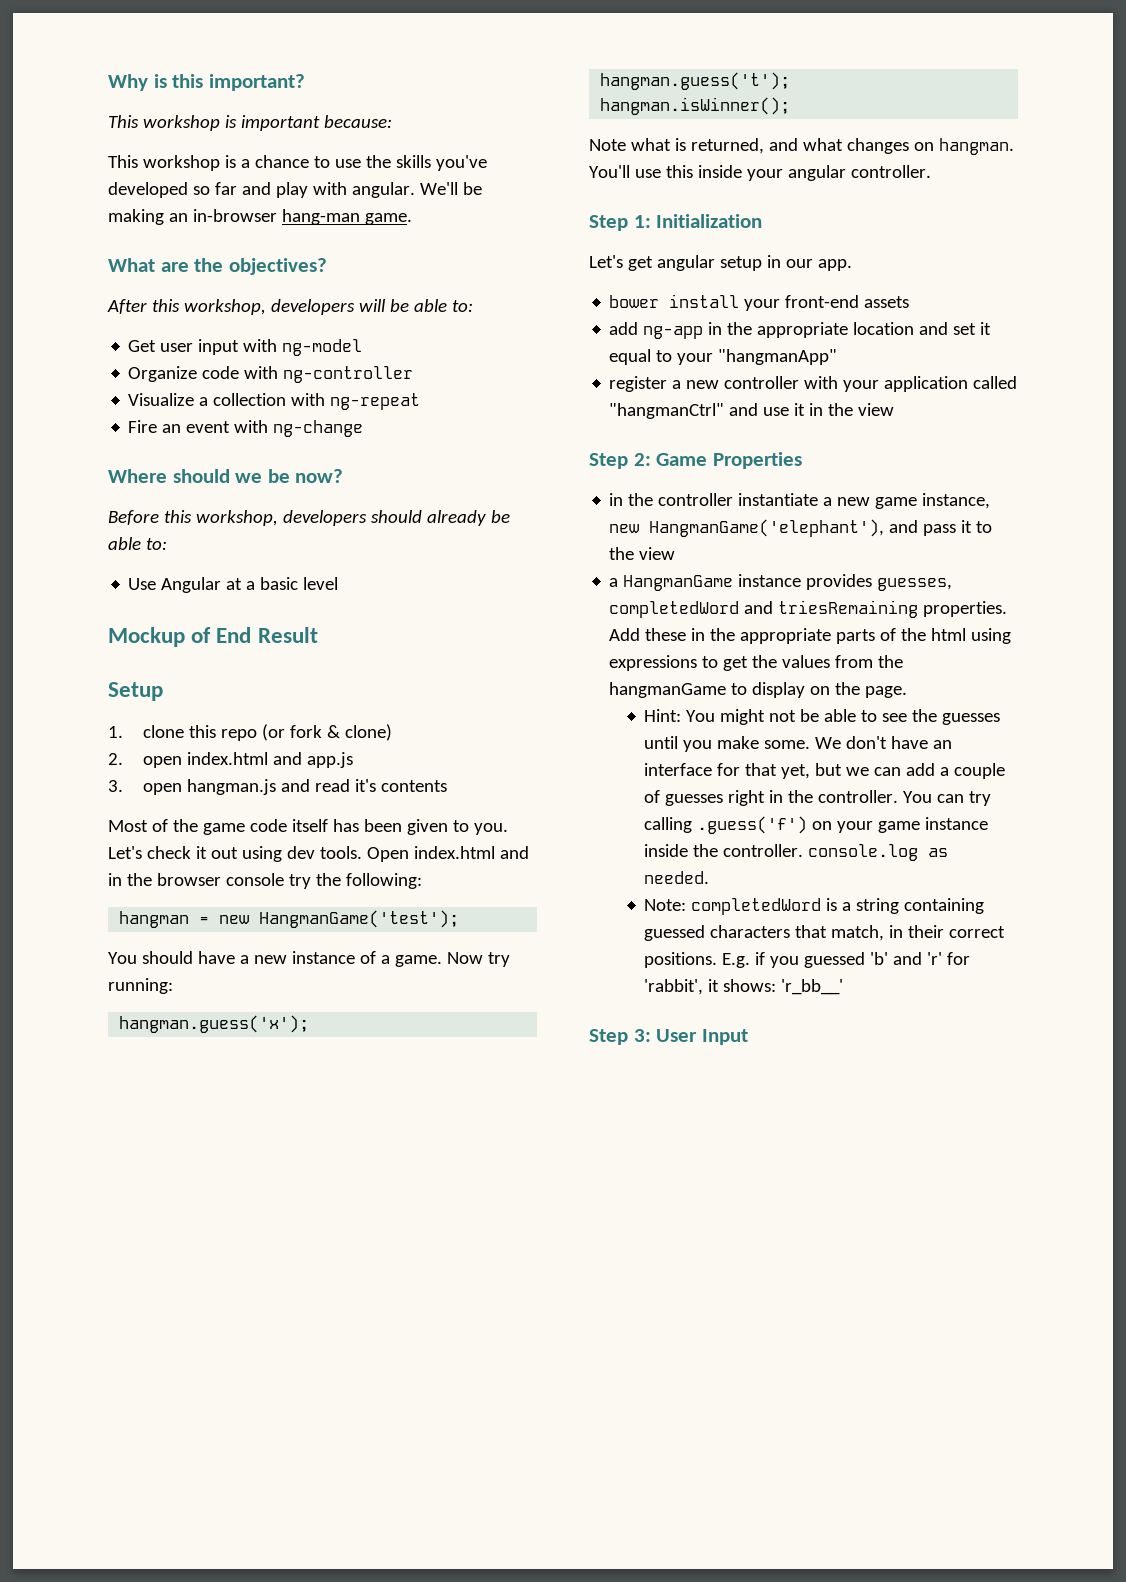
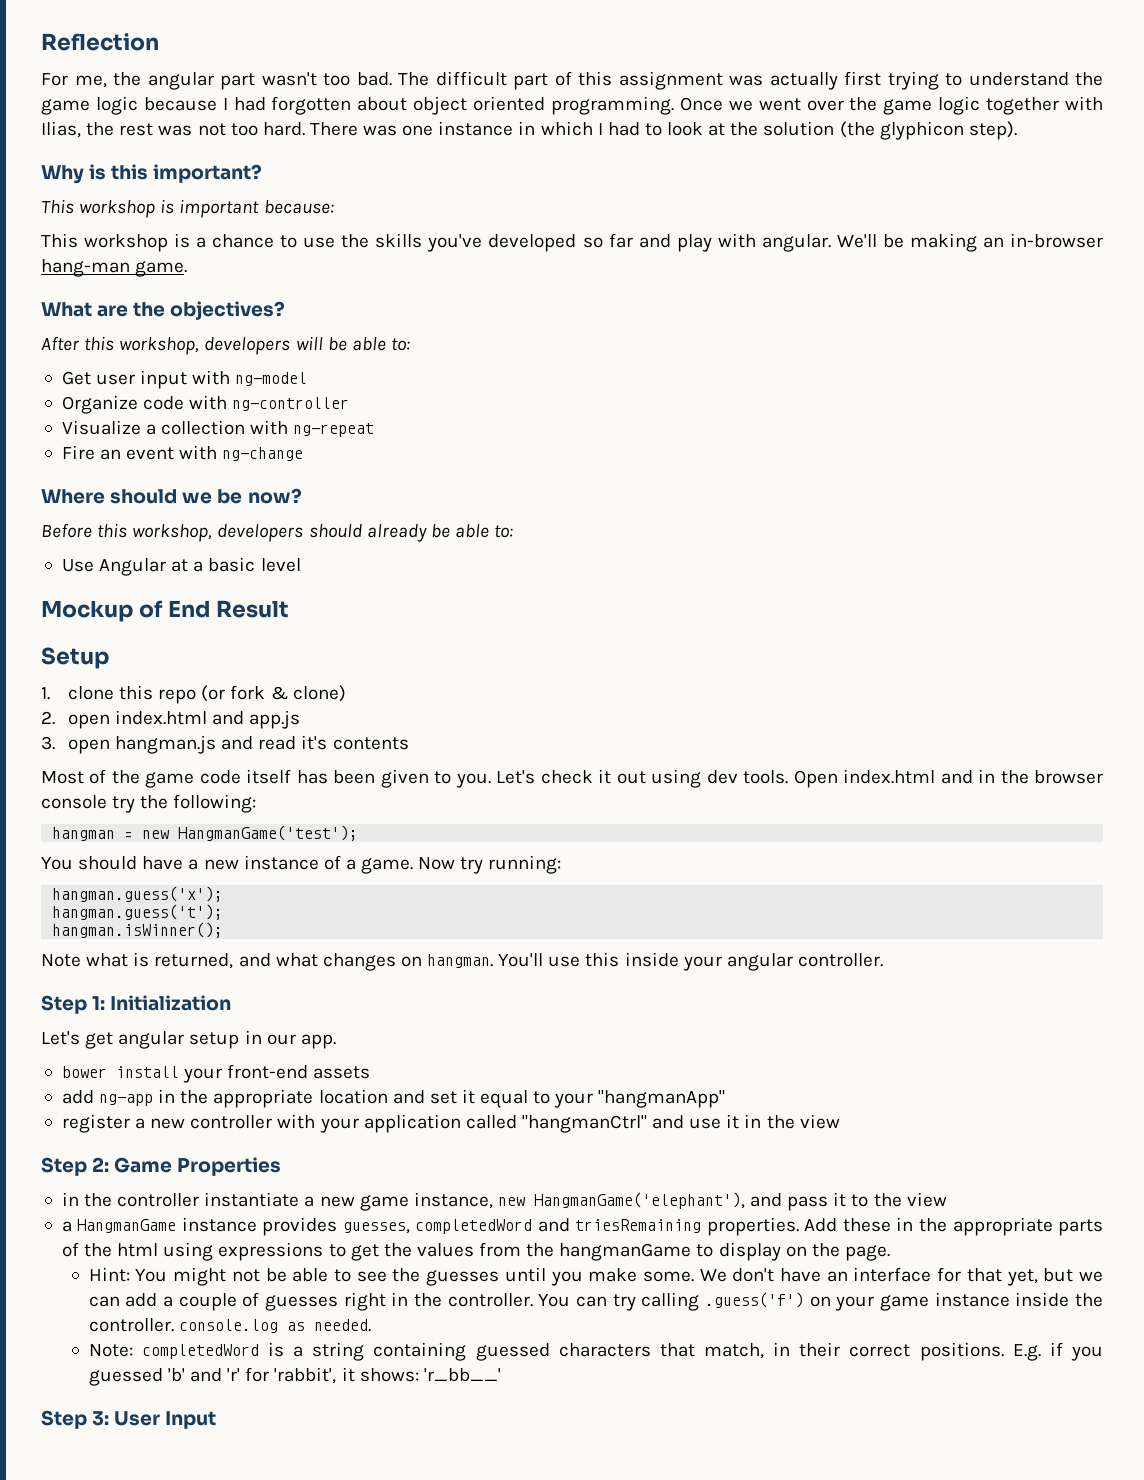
+ Reflection
+ For me, the angular part wasn't too bad. The difficult part of this assignment was actually first trying to understand the game logic because I had forgotten about object oriented programming. Once we went over the game logic together with Ilias, the rest was not too hard. There was one instance in which I had to look at the solution (the glyphicon step).

